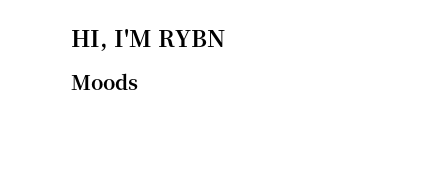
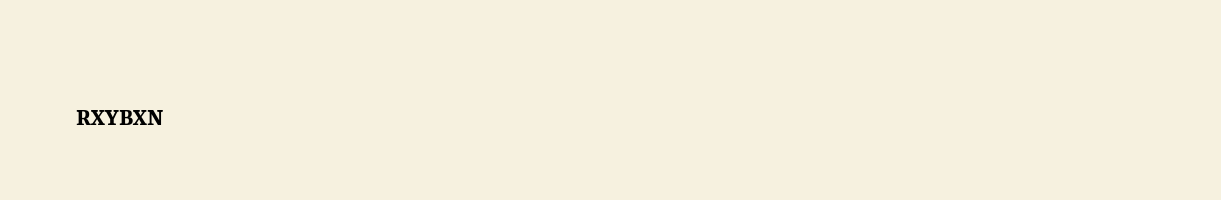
- HI, I'M RYBN
- Moods
+ RXYBXN

